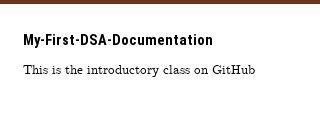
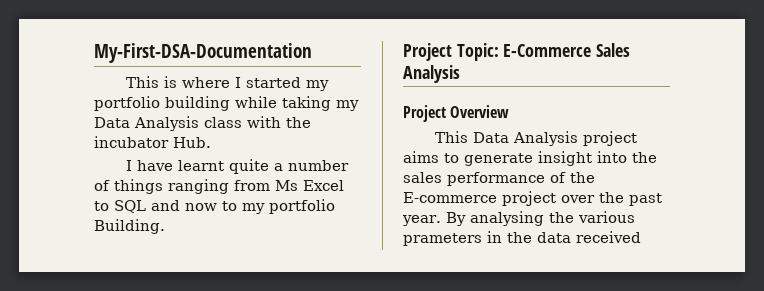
- This is the introductory class on GitHub
+ This is where I started my portfolio building while taking my Data Analysis class with the incubator Hub.
+ I have learnt quite a number of things ranging from Ms Excel to SQL and now to my portfolio Building.
+ Project Topic: E-Commerce Sales Analysis
+ Project Overview
+ This Data Analysis project aims to generate insight into the sales performance of the E-commerce project over the past year. By analysing the various prameters in the data received

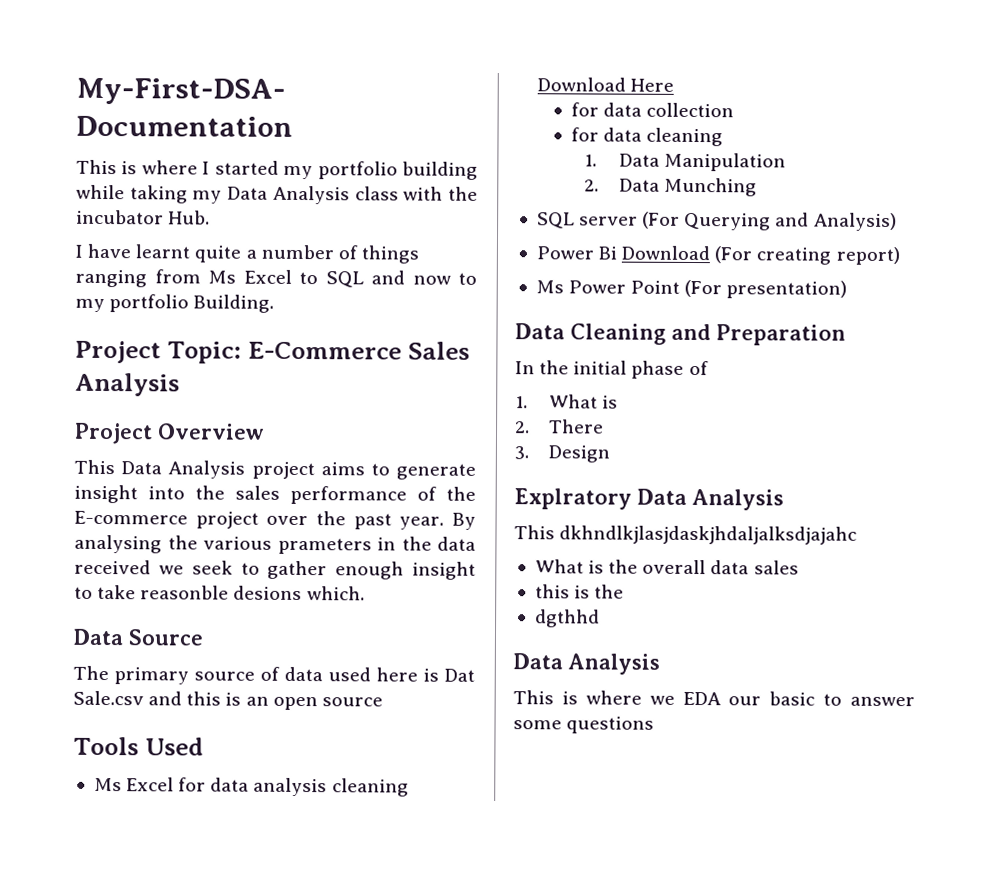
- By analysing the various prameters in the data received
+ By analysing the various prameters in the data received we seek to gather enough insight to take reasonble desions which.
+ Data Source
+ The primary source of data used here is Dat Sale.csv and this is an open source
+ Tools Used
+ Ms Excel for data analysis cleaning Download Here
+ for data collection
+ for data cleaning
+ 1. Data Manipulation
+ 2. Data Munching
+ SQL server (For Querying and Analysis)
+ Power Bi Download (For creating report)
+ Ms Power Point (For presentation)
+ Data Cleaning and Preparation
+ In the initial phase of
+ 1. What is
+ 2. There
+ 3. Design
+ Explratory Data Analysis
+ This dkhndlkjlasjdaskjhdaljalksdjajahc
+ What is the overall data sales
+ this is the
+ dgthhd
+ Data Analysis
+ This is where we EDA our basic to answer some questions

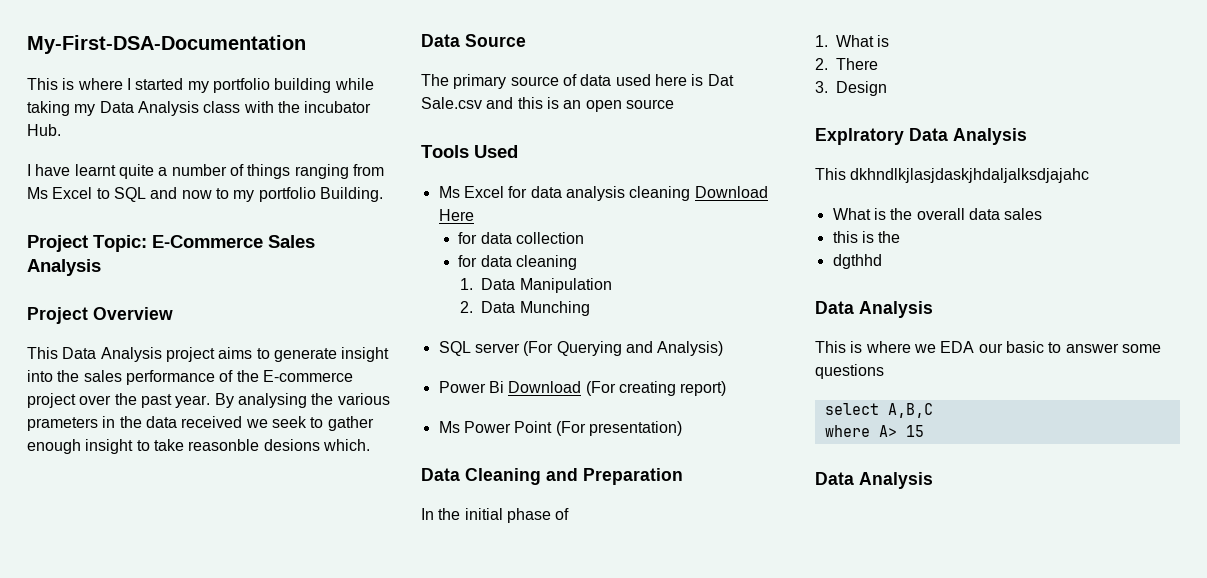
+ select A,B,C
+ where A> 15
+ Data Analysis

